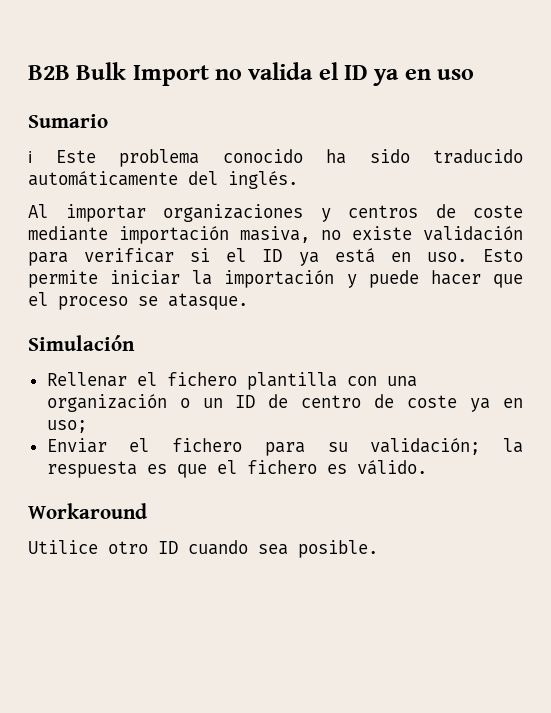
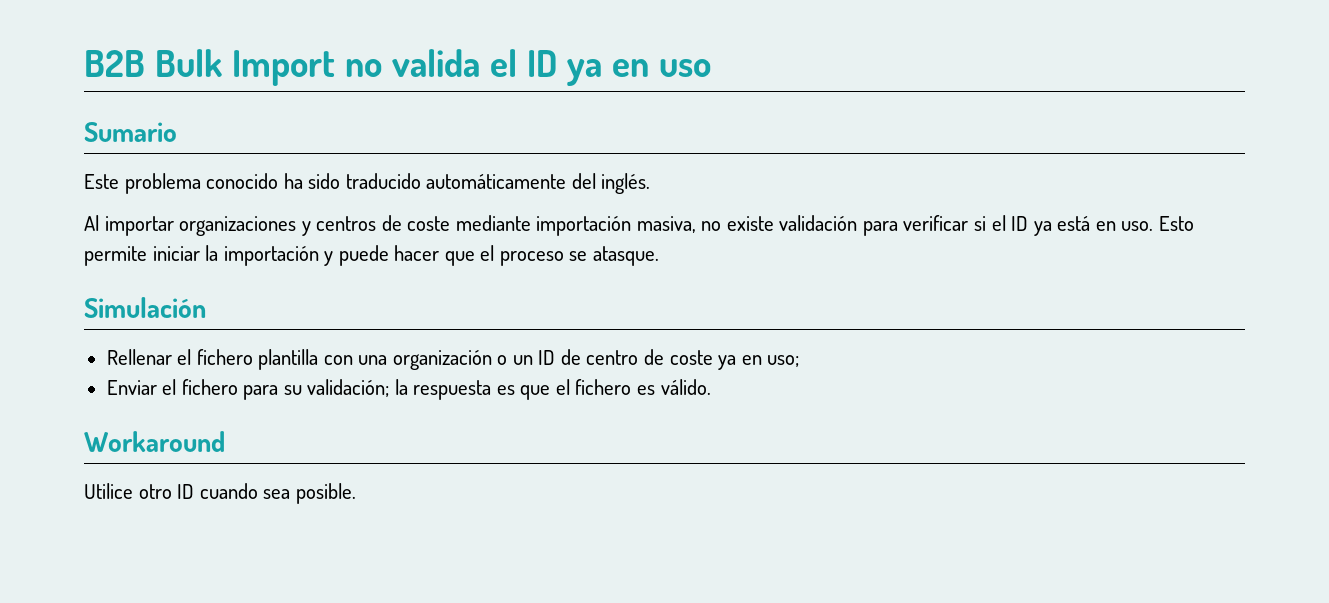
- ℹ Este problema conocido ha sido traducido automáticamente del inglés.
+ Este problema conocido ha sido traducido automáticamente del inglés.

